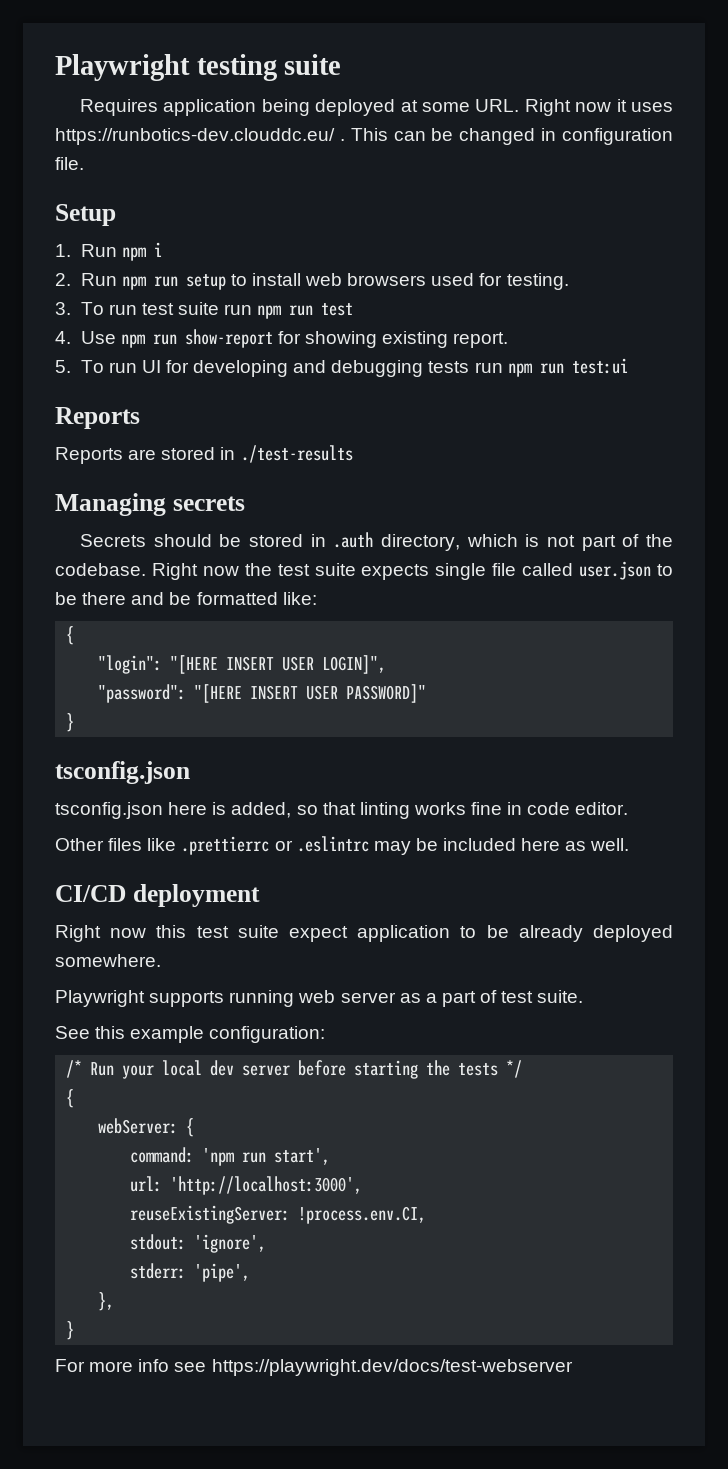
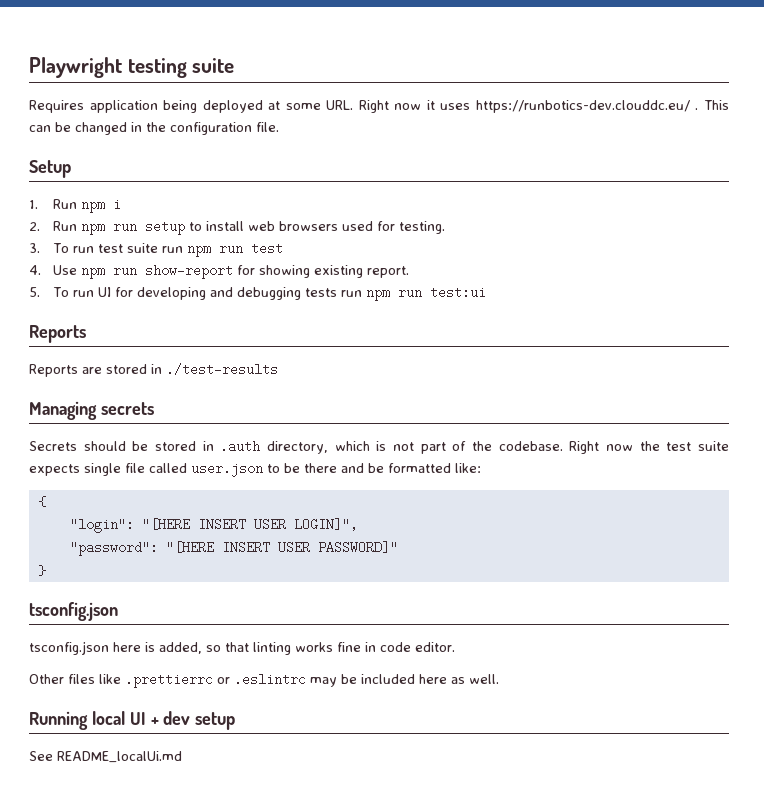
- This can be changed in configuration file.
+ This can be changed in the configuration file.
- CI/CD deployment
- Right now this test suite expect application to be already deployed somewhere.
- Playwright supports running web server as a part of test suite.
- See this example configuration:
- /* Run your local dev server before starting the tests */
- {
- webServer: {
- command: 'npm run start',
- url: 'http://localhost:3000',
- reuseExistingServer: !process.env.CI,
- stdout: 'ignore',
- stderr: 'pipe',
- },
- }
- For more info see https://playwright.dev/docs/test-webserver
+ Running local UI + dev setup
+ See README_localUi.md

